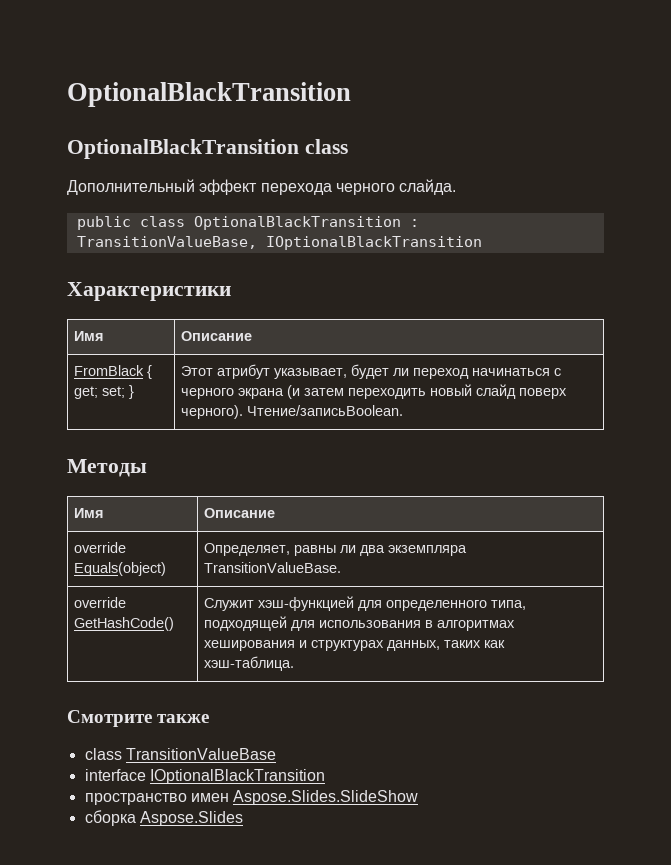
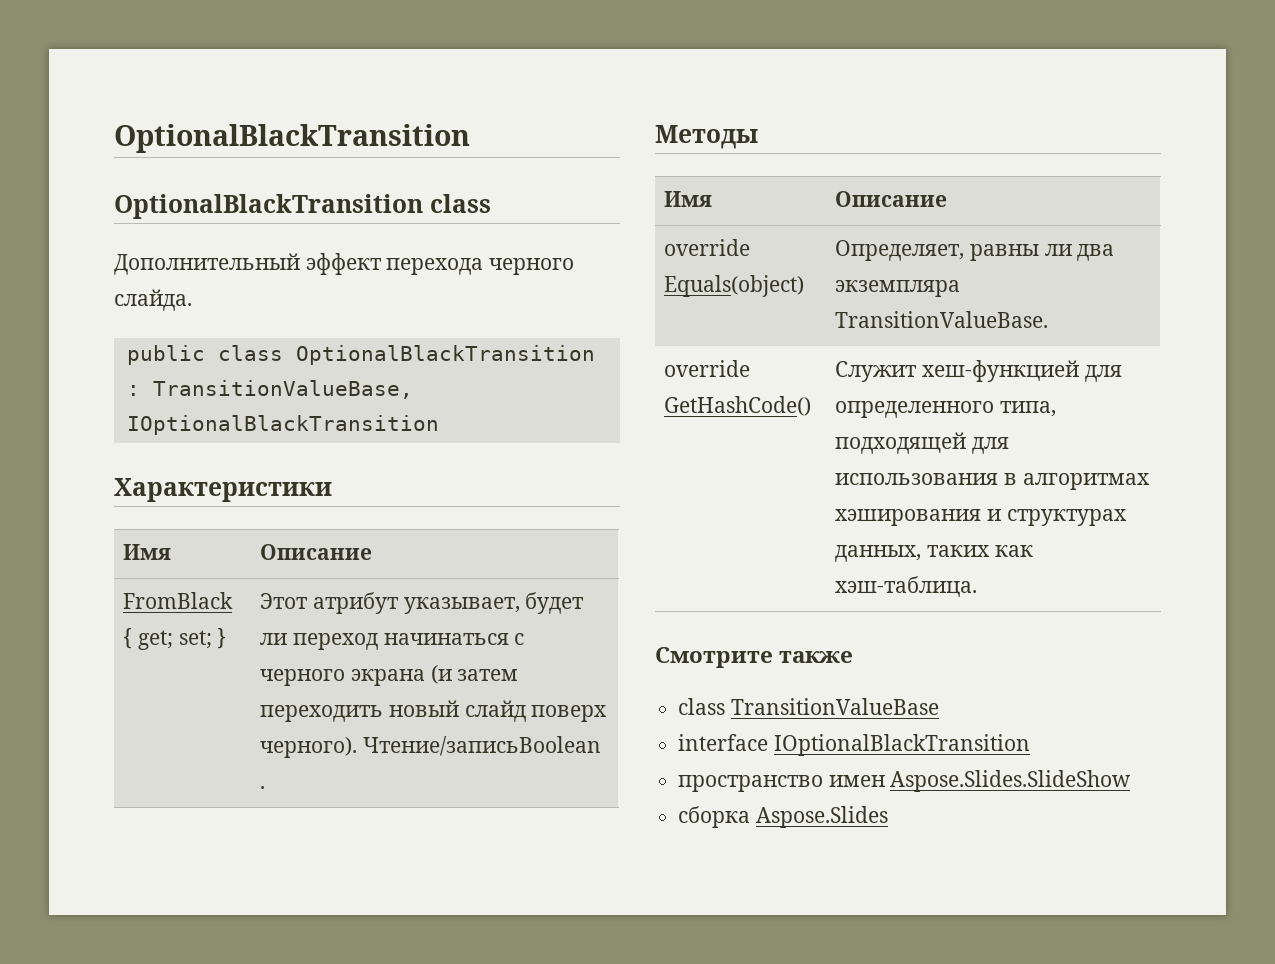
- FromBlack { get; set; } | Этот атрибут указывает, будет ли переход начинаться с черного экрана (и затем переходить новый слайд поверх черного). Чтение/записьBoolean.
+ FromBlack { get; set; } | Этот атрибут указывает, будет ли переход начинаться с черного экрана (и затем переходить новый слайд поверх черного). Чтение/записьBoolean .
- override GetHashCode() | Служит хэш-функцией для определенного типа, подходящей для использования в алгоритмах хеширования и структурах данных, таких как хэш-таблица.
+ override GetHashCode() | Служит хеш-функцией для определенного типа, подходящей для использования в алгоритмах хэширования и структурах данных, таких как хэш-таблица.

